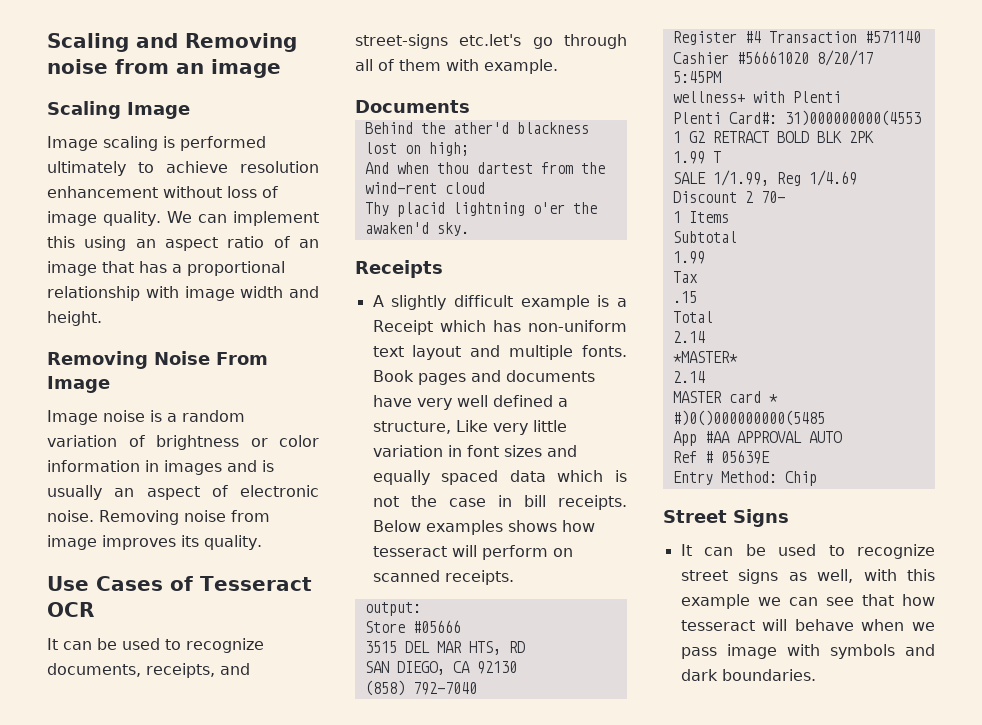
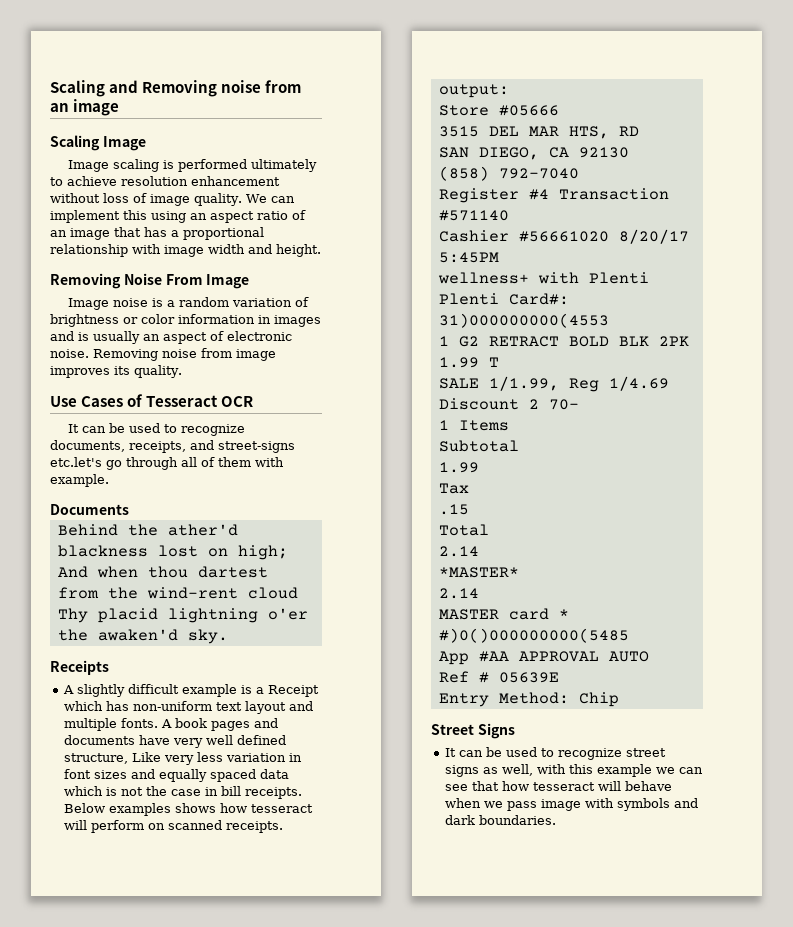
- Book pages and documents have very well defined a structure, Like very little variation in font sizes and equally spaced data which is not the case in bill receipts.
+ A book pages and documents have very well defined structure, Like very less variation in font sizes and equally spaced data which is not the case in bill receipts.

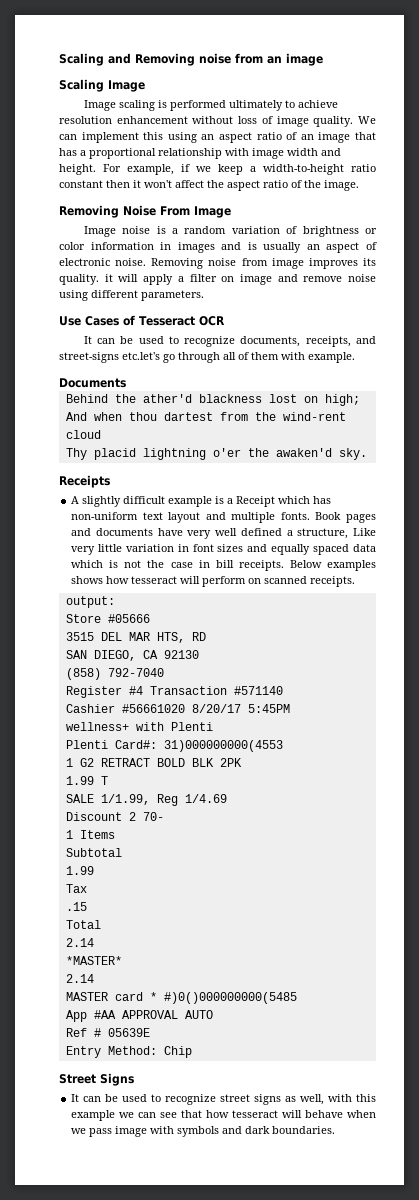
+ For example, if we keep a width-to-height ratio constant then it won't affect the aspect ratio of the image.
- Removing noise from image improves its quality.
+ Removing noise from image improves its quality. it will apply a filter on image and remove noise using different parameters.
- A book pages and documents have very well defined structure, Like very less variation in font sizes and equally spaced data which is not the case in bill receipts.
+ Book pages and documents have very well defined a structure, Like very little variation in font sizes and equally spaced data which is not the case in bill receipts.

